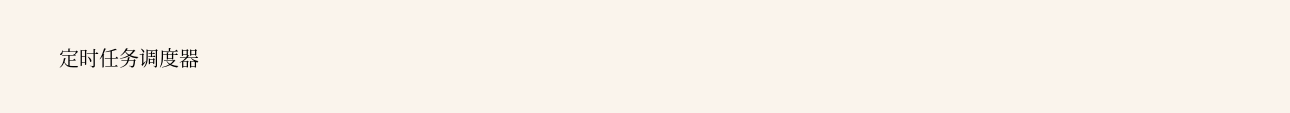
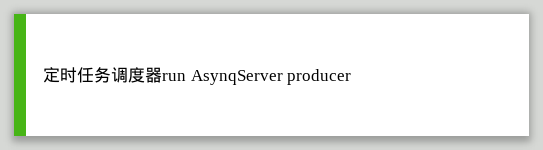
- 定时任务调度器
+ 定时任务调度器run AsynqServer producer

